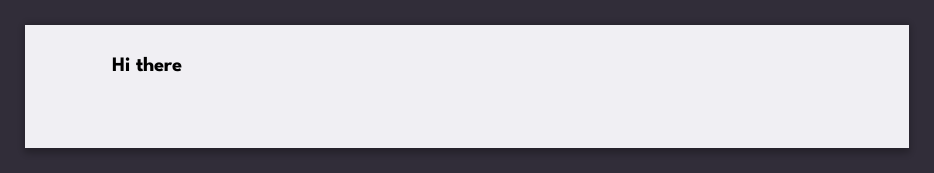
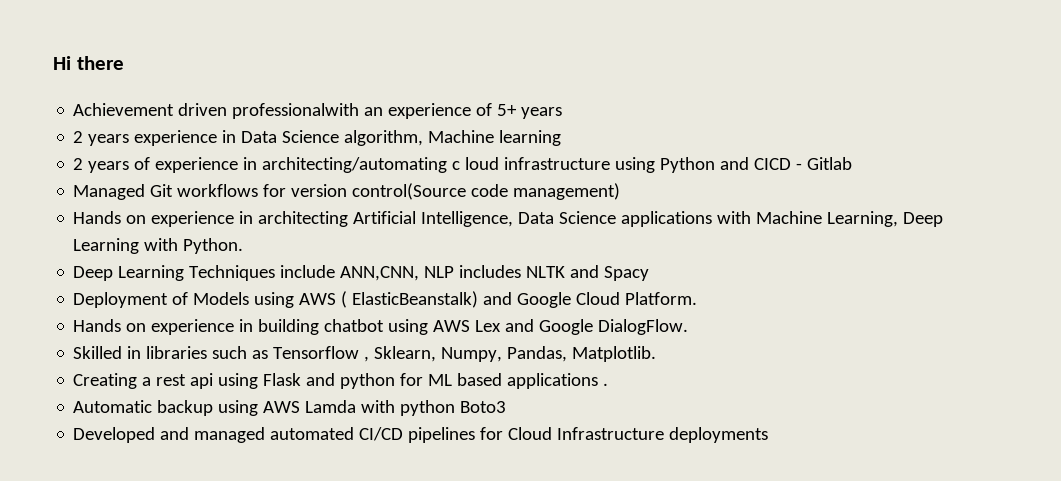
+ Achievement driven professionalwith an experience of 5+ years
+ 2 years experience in Data Science algorithm, Machine learning
+ 2 years of experience in architecting/automating c loud infrastructure using Python and CICD - Gitlab
+ Managed Git workflows for version control(Source code management)
+ Hands on experience in architecting Artificial Intelligence, Data Science applications with Machine Learning, Deep Learning with Python.
+ Deep Learning Techniques include ANN,CNN, NLP includes NLTK and Spacy
+ Deployment of Models using AWS ( ElasticBeanstalk) and Google Cloud Platform.
+ Hands on experience in building chatbot using AWS Lex and Google DialogFlow.
+ Skilled in libraries such as Tensorflow , Sklearn, Numpy, Pandas, Matplotlib.
+ Creating a rest api using Flask and python for ML based applications .
+ Automatic backup using AWS Lamda with python Boto3
+ Developed and managed automated CI/CD pipelines for Cloud Infrastructure deployments

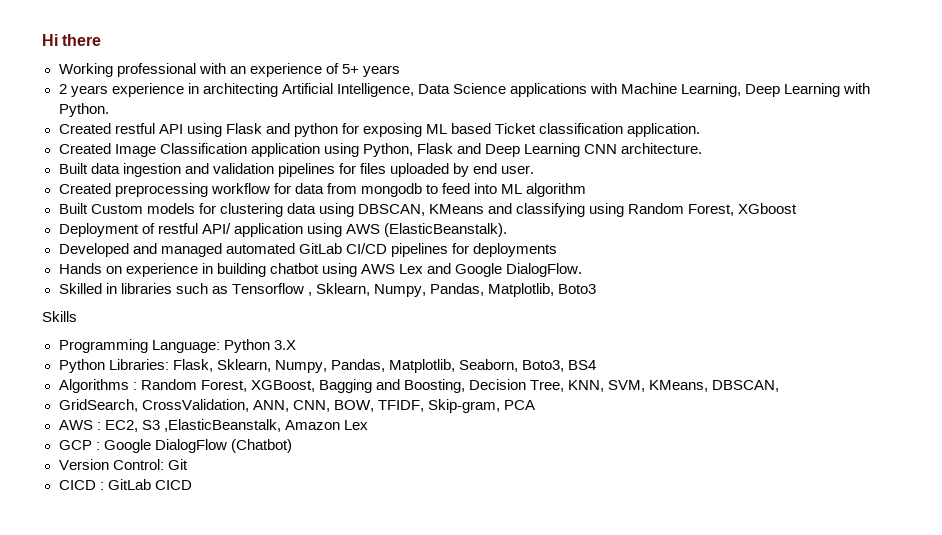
- Achievement driven professionalwith an experience of 5+ years
+ Working professional with an experience of 5+ years
- 2 years experience in Data Science algorithm, Machine learning
- 2 years of experience in architecting/automating c loud infrastructure using Python and CICD - Gitlab
- Managed Git workflows for version control(Source code management)
- Hands on experience in architecting Artificial Intelligence, Data Science applications with Machine Learning, Deep Learning with Python.
+ 2 years experience in architecting Artificial Intelligence, Data Science applications with Machine Learning, Deep Learning with Python.
- Deep Learning Techniques include ANN,CNN, NLP includes NLTK and Spacy
- Deployment of Models using AWS ( ElasticBeanstalk) and Google Cloud Platform.
+ Created restful API using Flask and python for exposing ML based Ticket classification application.
+ Created Image Classification application using Python, Flask and Deep Learning CNN architecture.
+ Built data ingestion and validation pipelines for files uploaded by end user.
+ Created preprocessing workflow for data from mongodb to feed into ML algorithm
+ Built Custom models for clustering data using DBSCAN, KMeans and classifying using Random Forest, XGboost
+ Deployment of restful API/ application using AWS (ElasticBeanstalk).
+ Developed and managed automated GitLab CI/CD pipelines for deployments
- Skilled in libraries such as Tensorflow , Sklearn, Numpy, Pandas, Matplotlib.
- Creating a rest api using Flask and python for ML based applications .
- Automatic backup using AWS Lamda with python Boto3
- Developed and managed automated CI/CD pipelines for Cloud Infrastructure deployments
+ Skilled in libraries such as Tensorflow , Sklearn, Numpy, Pandas, Matplotlib, Boto3
+ Skills
+ Programming Language: Python 3.X
+ Python Libraries: Flask, Sklearn, Numpy, Pandas, Matplotlib, Seaborn, Boto3, BS4
+ Algorithms : Random Forest, XGBoost, Bagging and Boosting, Decision Tree, KNN, SVM, KMeans, DBSCAN,
+ GridSearch, CrossValidation, ANN, CNN, BOW, TFIDF, Skip-gram, PCA
+ AWS : EC2, S3 ,ElasticBeanstalk, Amazon Lex
+ GCP : Google DialogFlow (Chatbot)
+ Version Control: Git
+ CICD : GitLab CICD

